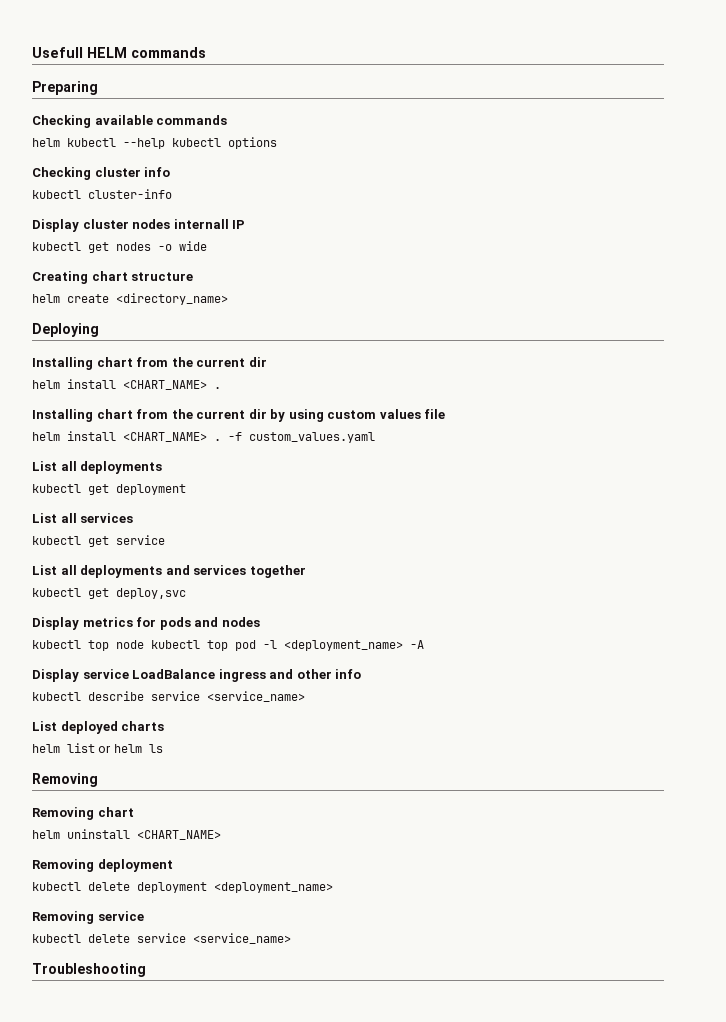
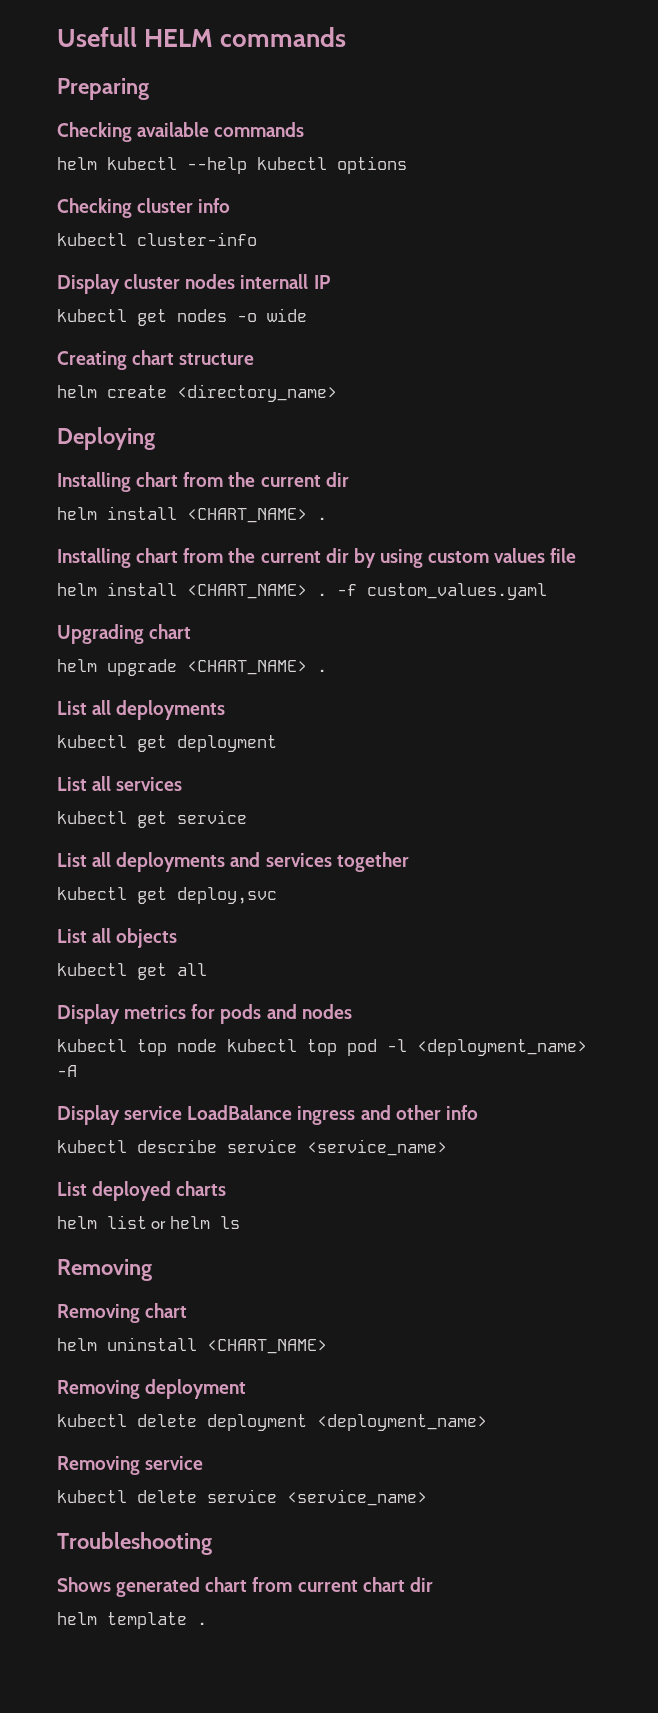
+ Upgrading chart
+ helm upgrade <CHART_NAME> .
+ List all objects
+ kubectl get all
+ Shows generated chart from current chart dir
+ helm template .

